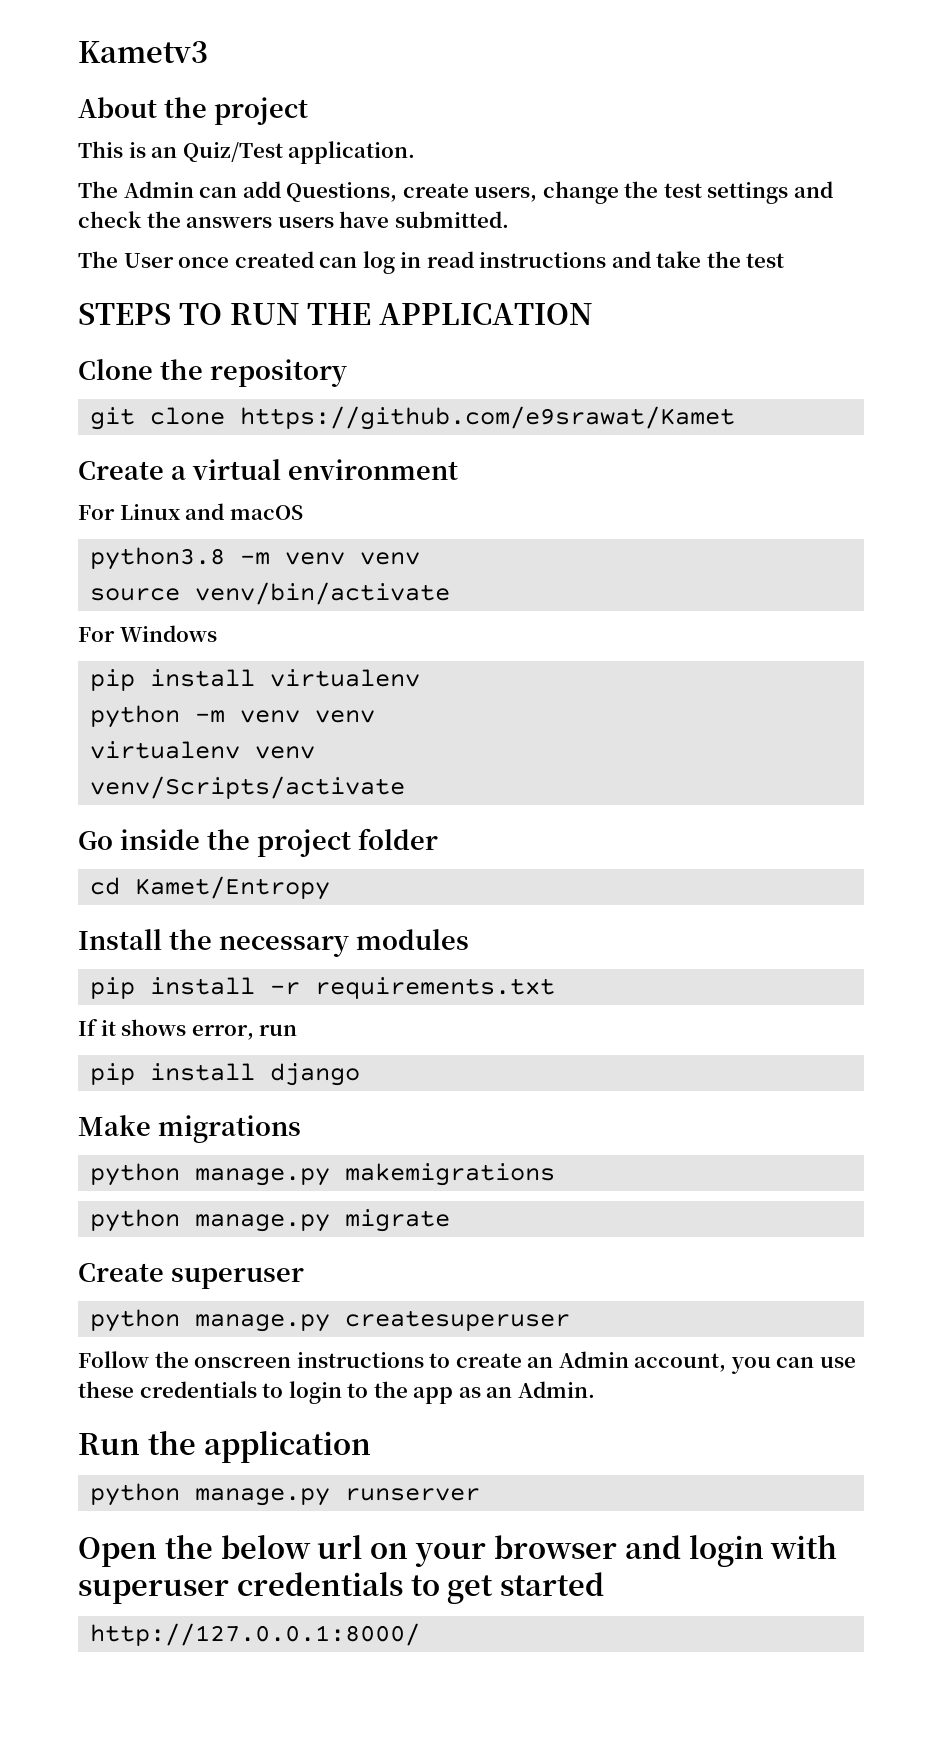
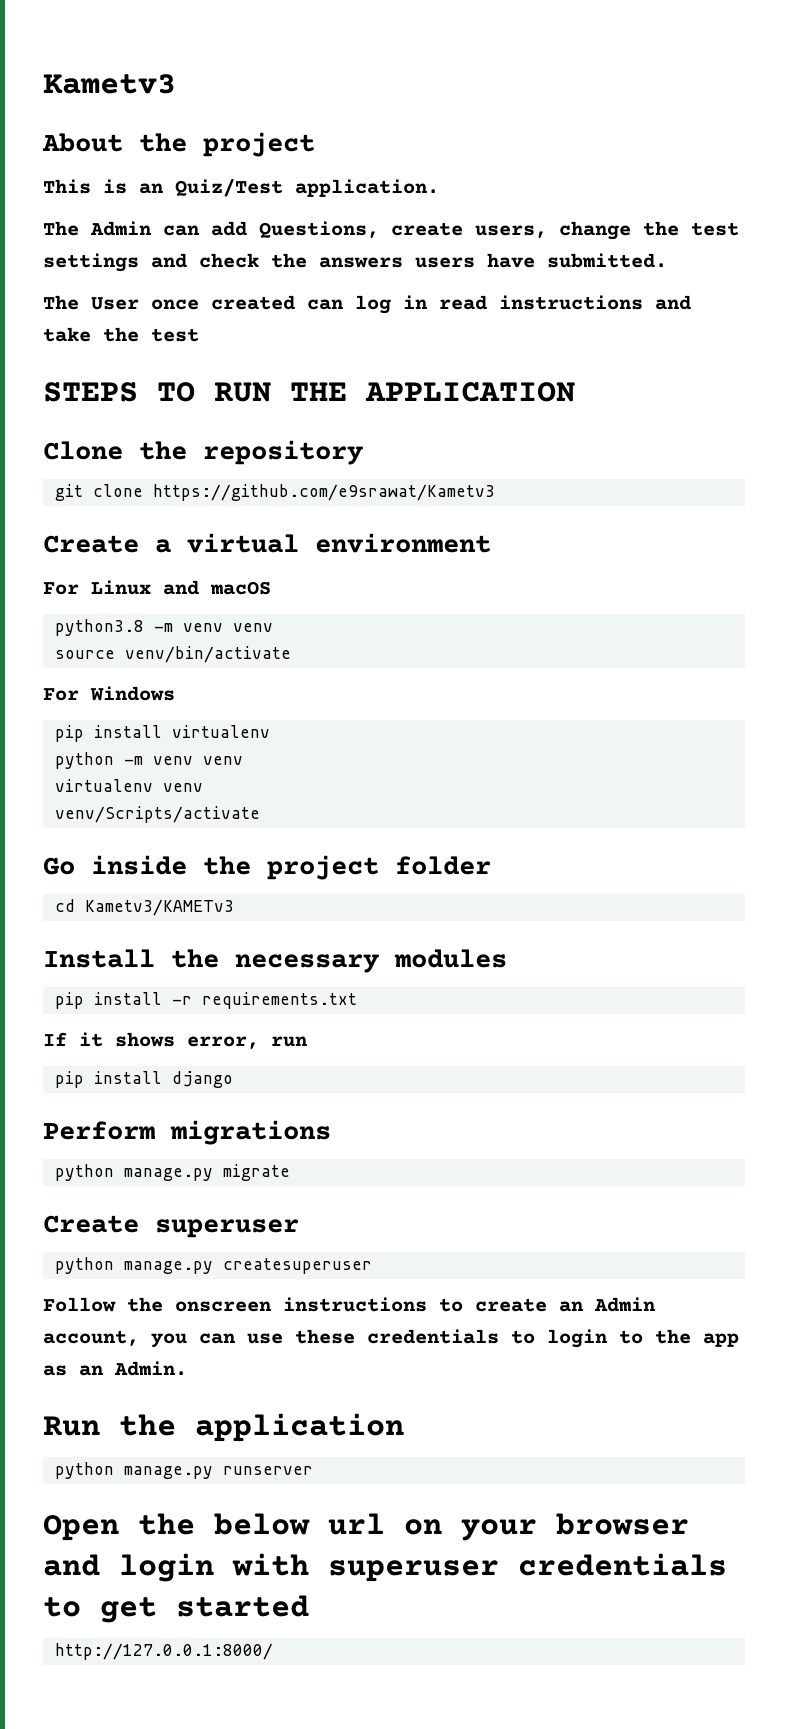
- git clone https://github.com/e9srawat/Kamet
+ git clone https://github.com/e9srawat/Kametv3
- cd Kamet/Entropy
+ cd Kametv3/KAMETv3
- Make migrations
+ Perform migrations
- python manage.py makemigrations

